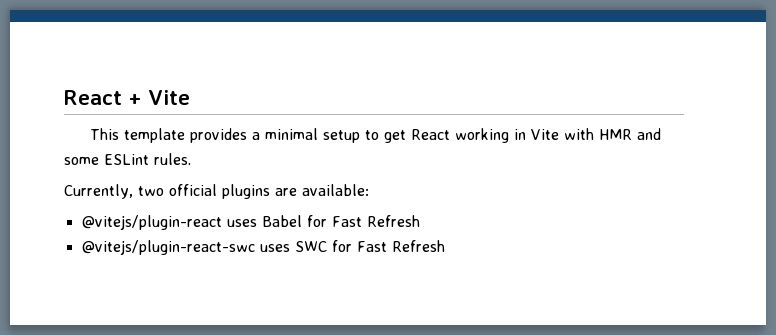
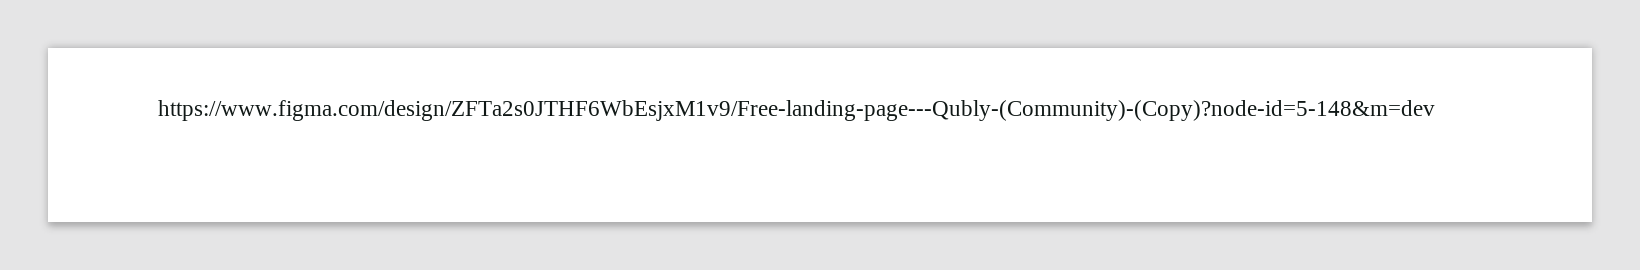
- React + Vite
- This template provides a minimal setup to get React working in Vite with HMR and some ESLint rules.
- Currently, two official plugins are available:
- @vitejs/plugin-react uses Babel for Fast Refresh
- @vitejs/plugin-react-swc uses SWC for Fast Refresh
+ https://www.figma.com/design/ZFTa2s0JTHF6WbEsjxM1v9/Free-landing-page---Qubly-(Community)-(Copy)?node-id=5-148&m=dev

